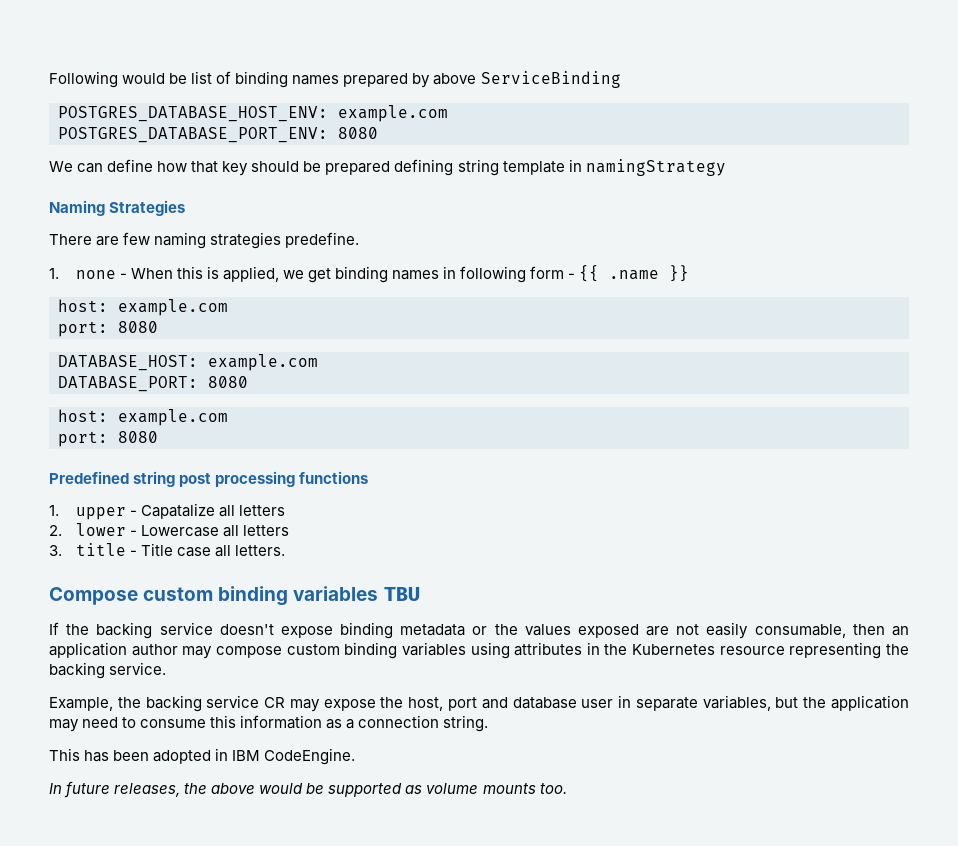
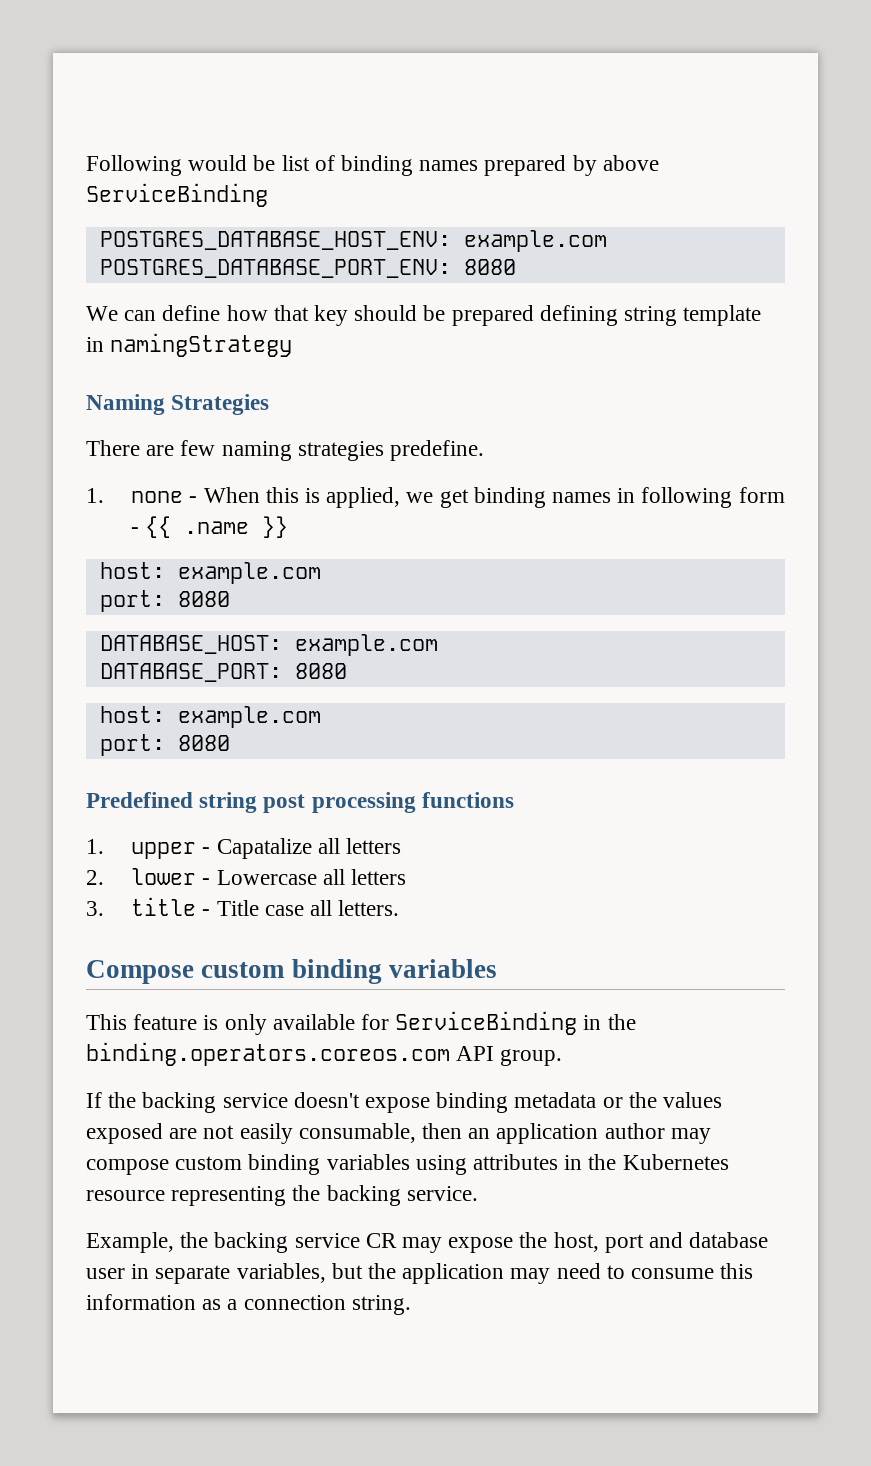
- Compose custom binding variables TBU
+ Compose custom binding variables
+ This feature is only available for ServiceBinding in the binding.operators.coreos.com API group.
- This has been adopted in IBM CodeEngine.
- In future releases, the above would be supported as volume mounts too.

